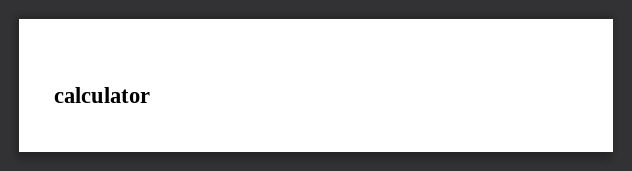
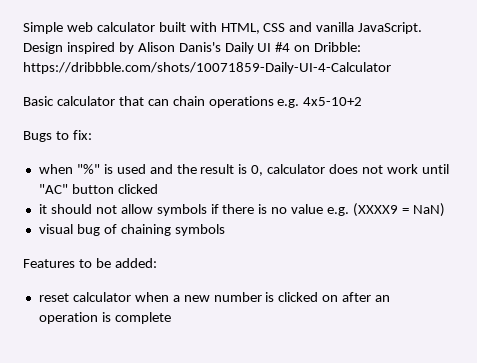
- calculator
+ Simple web calculator built with HTML, CSS and vanilla JavaScript. Design inspired by Alison Danis's Daily UI #4 on Dribble: https://dribbble.com/shots/10071859-Daily-UI-4-Calculator
+ Basic calculator that can chain operations e.g. 4x5-10+2
+ Bugs to fix:
+ when "%" is used and the result is 0, calculator does not work until "AC" button clicked
+ it should not allow symbols if there is no value e.g. (XXXX9 = NaN)
+ visual bug of chaining symbols
+ Features to be added:
+ reset calculator when a new number is clicked on after an operation is complete

